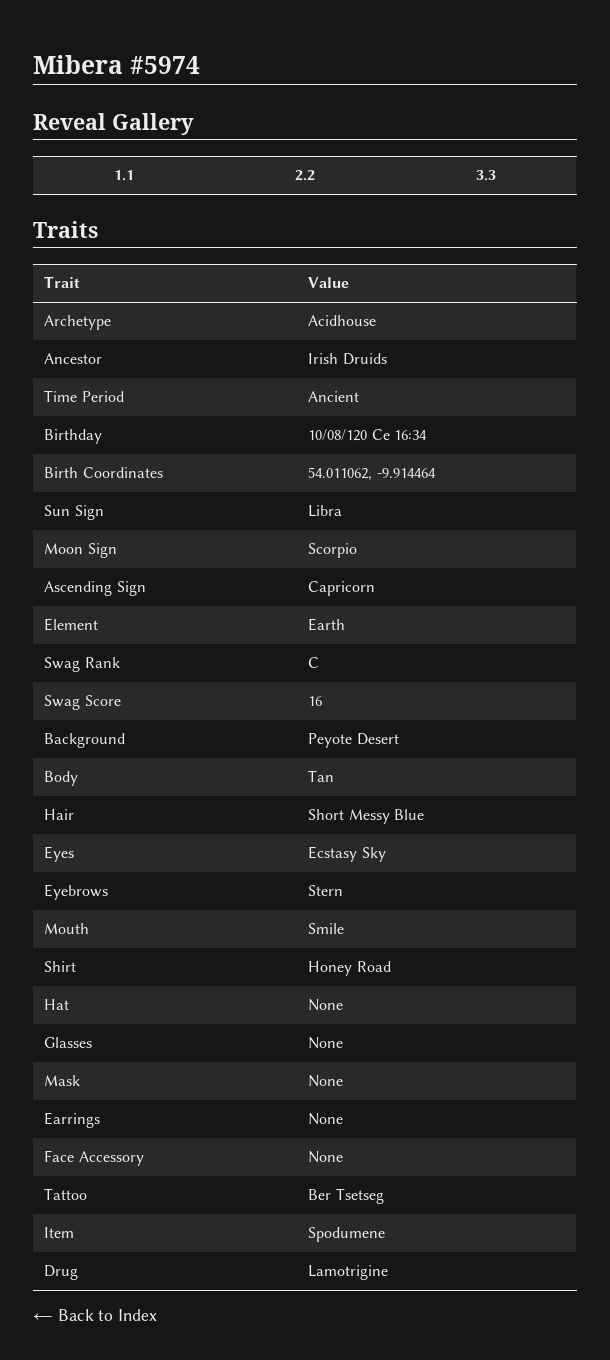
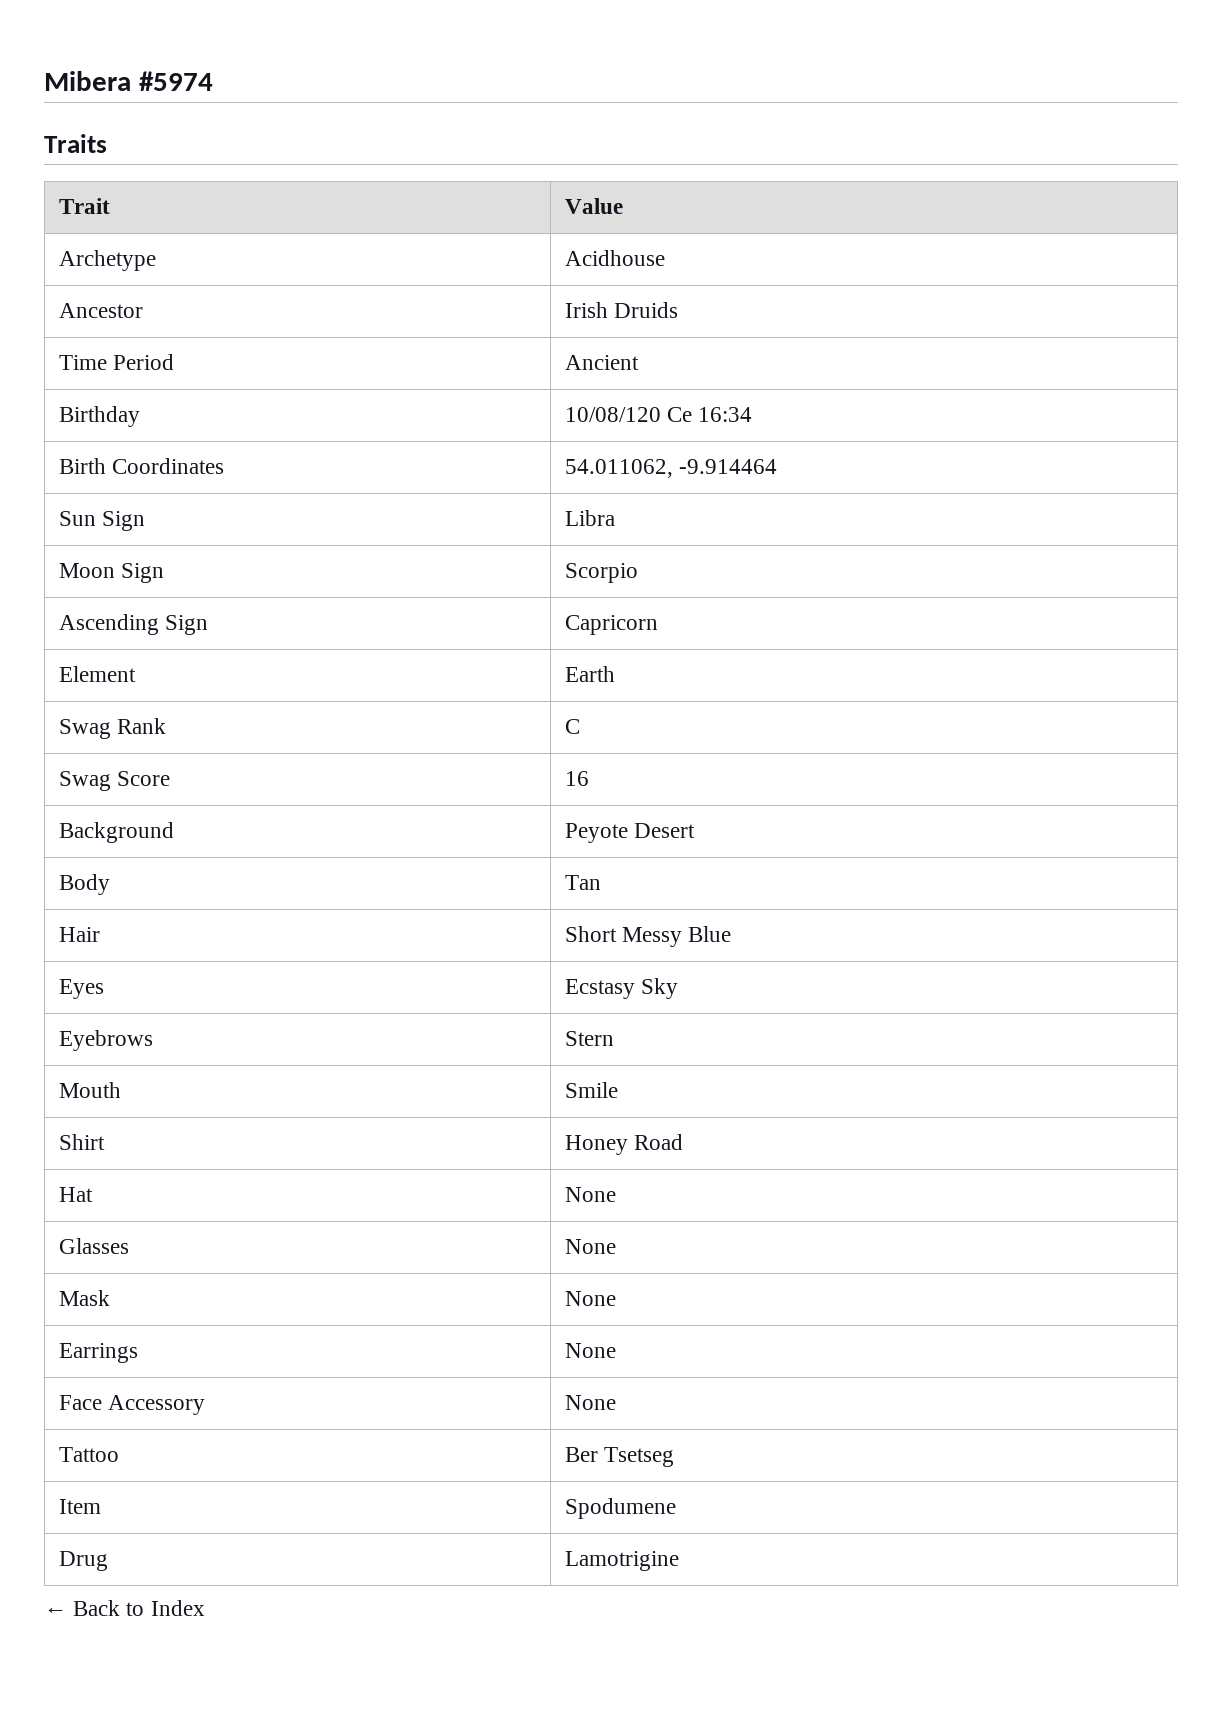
- Reveal Gallery
- 1.1 | 2.2 | 3.3

